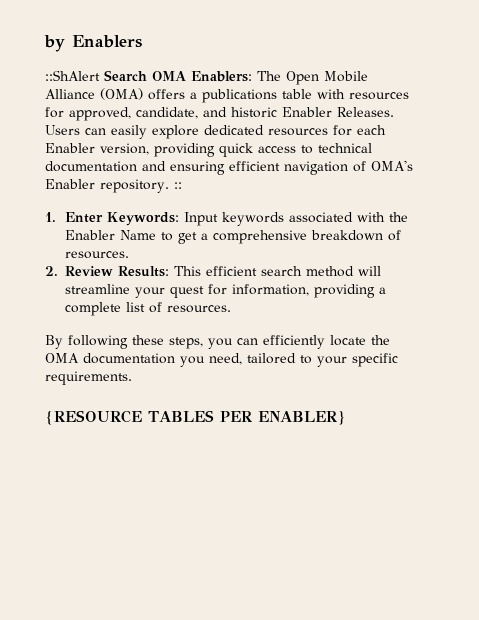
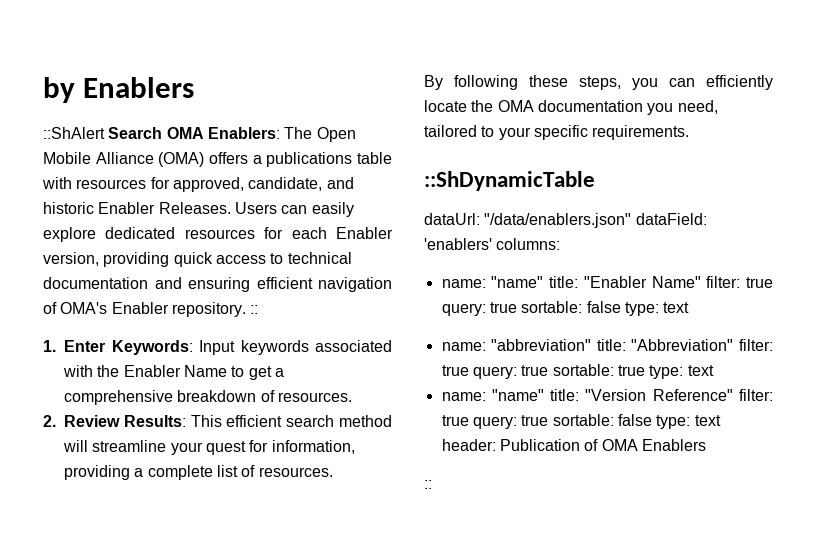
- {RESOURCE TABLES PER ENABLER}
+ ::ShDynamicTable
+ dataUrl: "/data/enablers.json" dataField: 'enablers' columns:
+ name: "name" title: "Enabler Name" filter: true query: true sortable: false type: text
+ name: "abbreviation" title: "Abbreviation" filter: true query: true sortable: true type: text
+ name: "name" title: "Version Reference" filter: true query: true sortable: false type: text header: Publication of OMA Enablers
+ ::

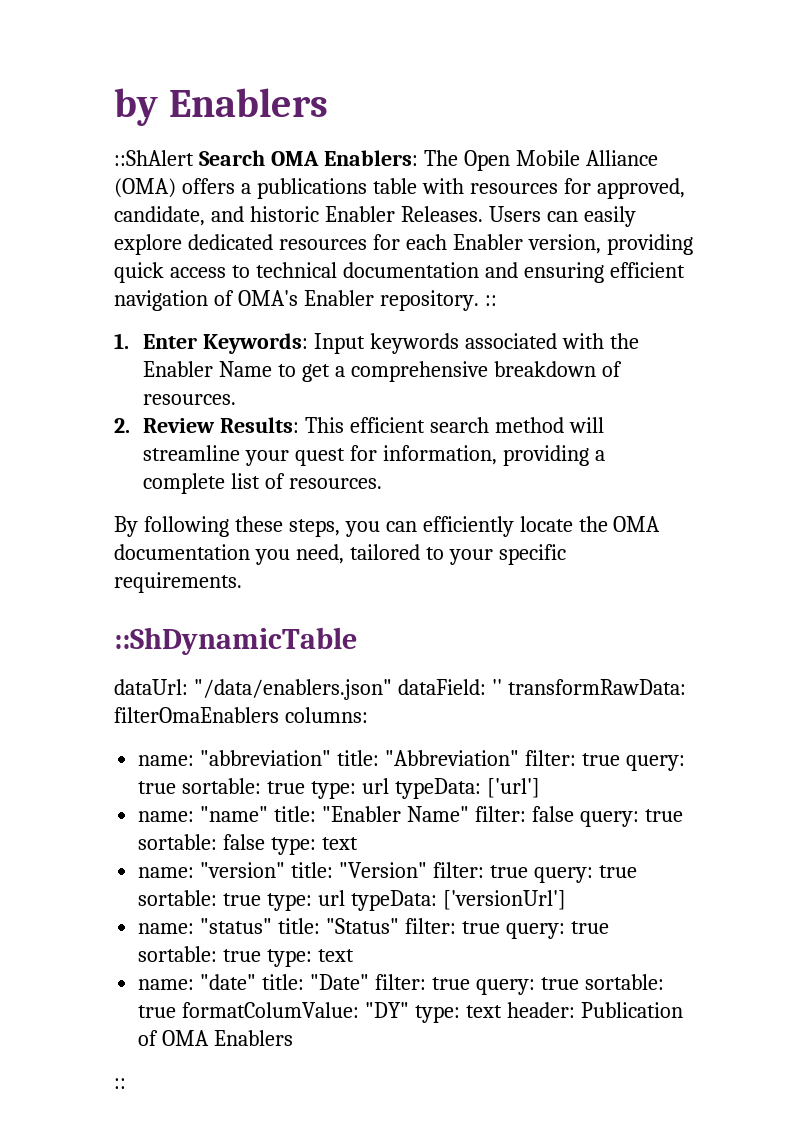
- dataUrl: "/data/enablers.json" dataField: 'enablers' columns:
- name: "name" title: "Enabler Name" filter: true query: true sortable: false type: text
+ dataUrl: "/data/enablers.json" dataField: '' transformRawData: filterOmaEnablers columns:
- name: "abbreviation" title: "Abbreviation" filter: true query: true sortable: true type: text
- name: "name" title: "Version Reference" filter: true query: true sortable: false type: text header: Publication of OMA Enablers
+ name: "abbreviation" title: "Abbreviation" filter: true query: true sortable: true type: url typeData: ['url']
+ name: "name" title: "Enabler Name" filter: false query: true sortable: false type: text
+ name: "version" title: "Version" filter: true query: true sortable: true type: url typeData: ['versionUrl']
+ name: "status" title: "Status" filter: true query: true sortable: true type: text
+ name: "date" title: "Date" filter: true query: true sortable: true formatColumValue: "DY" type: text header: Publication of OMA Enablers

